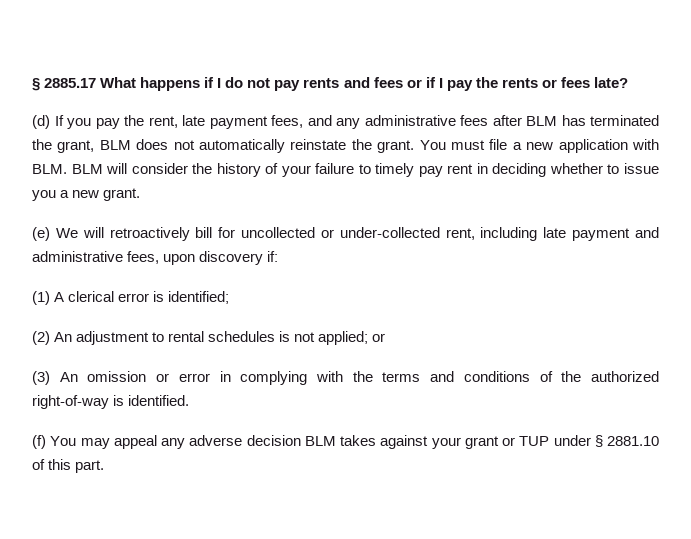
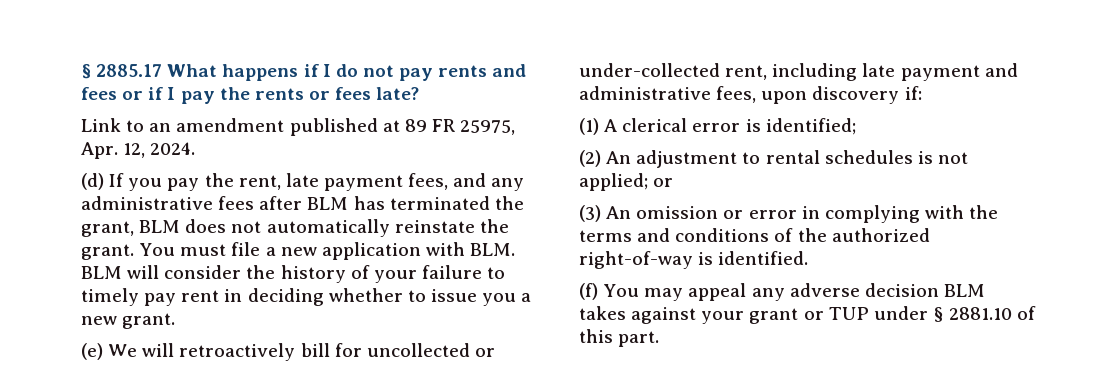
+ Link to an amendment published at 89 FR 25975, Apr. 12, 2024.

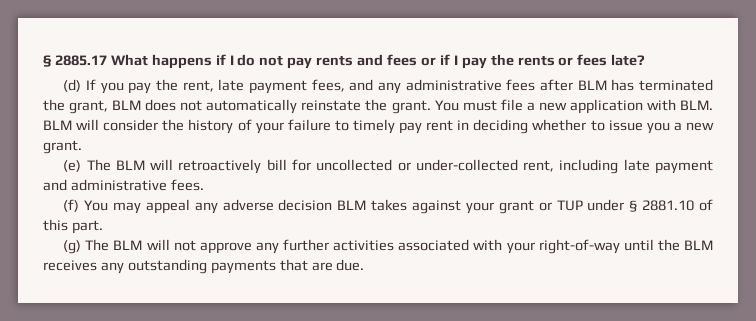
- Link to an amendment published at 89 FR 25975, Apr. 12, 2024.
- (e) We will retroactively bill for uncollected or under-collected rent, including late payment and administrative fees, upon discovery if:
- (1) A clerical error is identified;
- (2) An adjustment to rental schedules is not applied; or
- (3) An omission or error in complying with the terms and conditions of the authorized right-of-way is identified.
+ (e) The BLM will retroactively bill for uncollected or under-collected rent, including late payment and administrative fees.
+ (g) The BLM will not approve any further activities associated with your right-of-way until the BLM receives any outstanding payments that are due.

